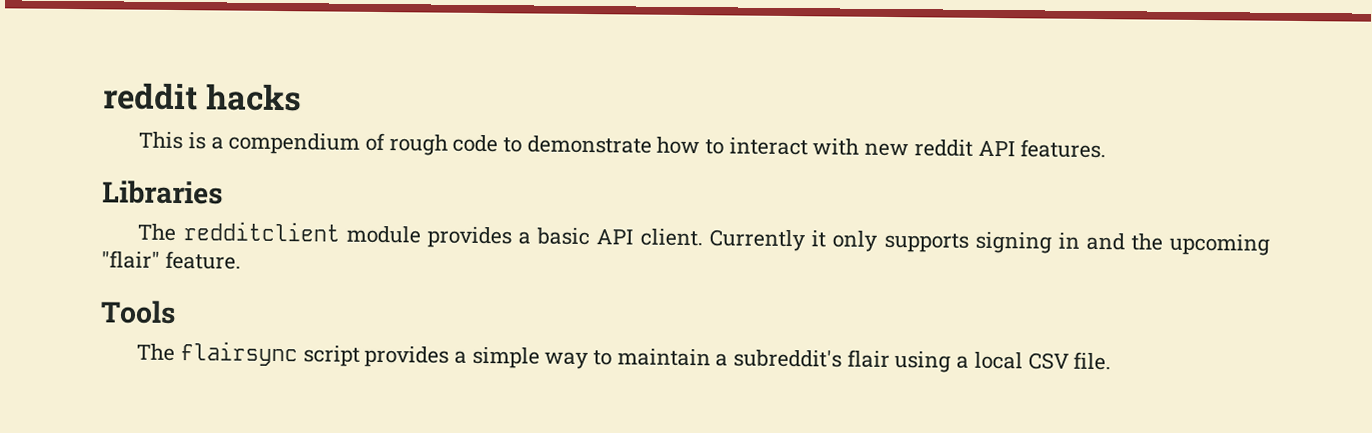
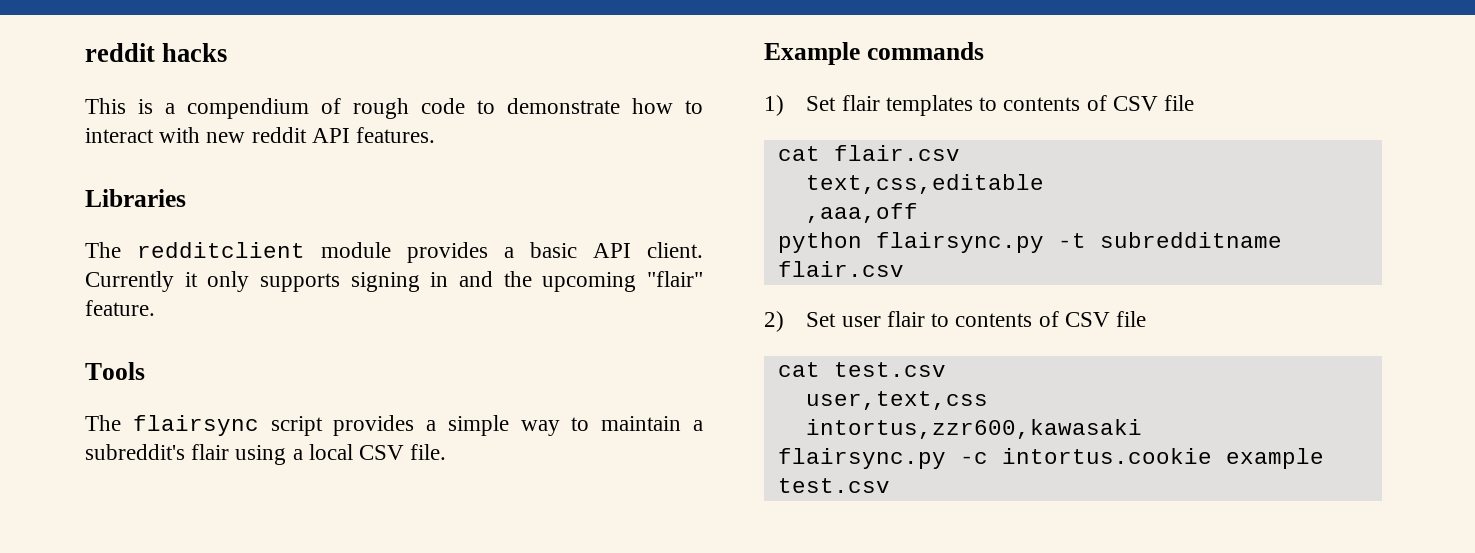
+ Example commands
+ 1) Set flair templates to contents of CSV file
+ cat flair.csv
+ text,css,editable
+ ,aaa,off
+ python flairsync.py -t subredditname flair.csv
+ 2) Set user flair to contents of CSV file
+ cat test.csv
+ user,text,css
+ intortus,zzr600,kawasaki
+ flairsync.py -c intortus.cookie example test.csv

